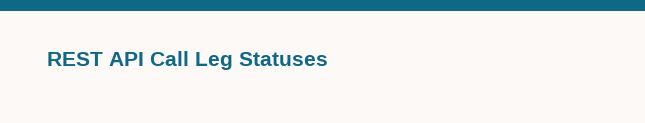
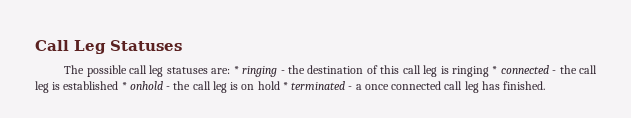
- REST API Call Leg Statuses
+ Call Leg Statuses
+ The possible call leg statuses are: * ringing - the destination of this call leg is ringing * connected - the call leg is established * onhold - the call leg is on hold * terminated - a once connected call leg has finished.

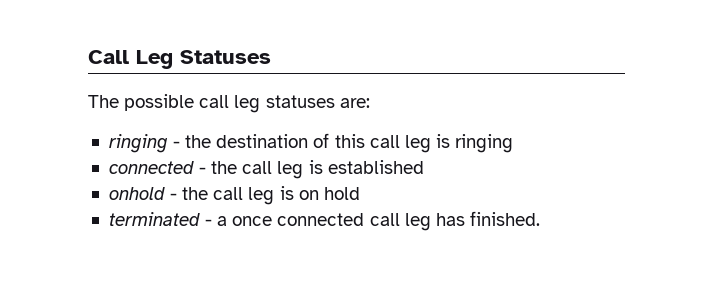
- The possible call leg statuses are: * ringing - the destination of this call leg is ringing * connected - the call leg is established * onhold - the call leg is on hold * terminated - a once connected call leg has finished.
+ The possible call leg statuses are:
+ ringing - the destination of this call leg is ringing
+ connected - the call leg is established
+ onhold - the call leg is on hold
+ terminated - a once connected call leg has finished.

